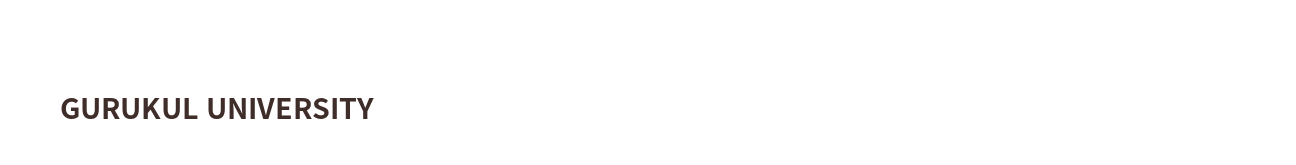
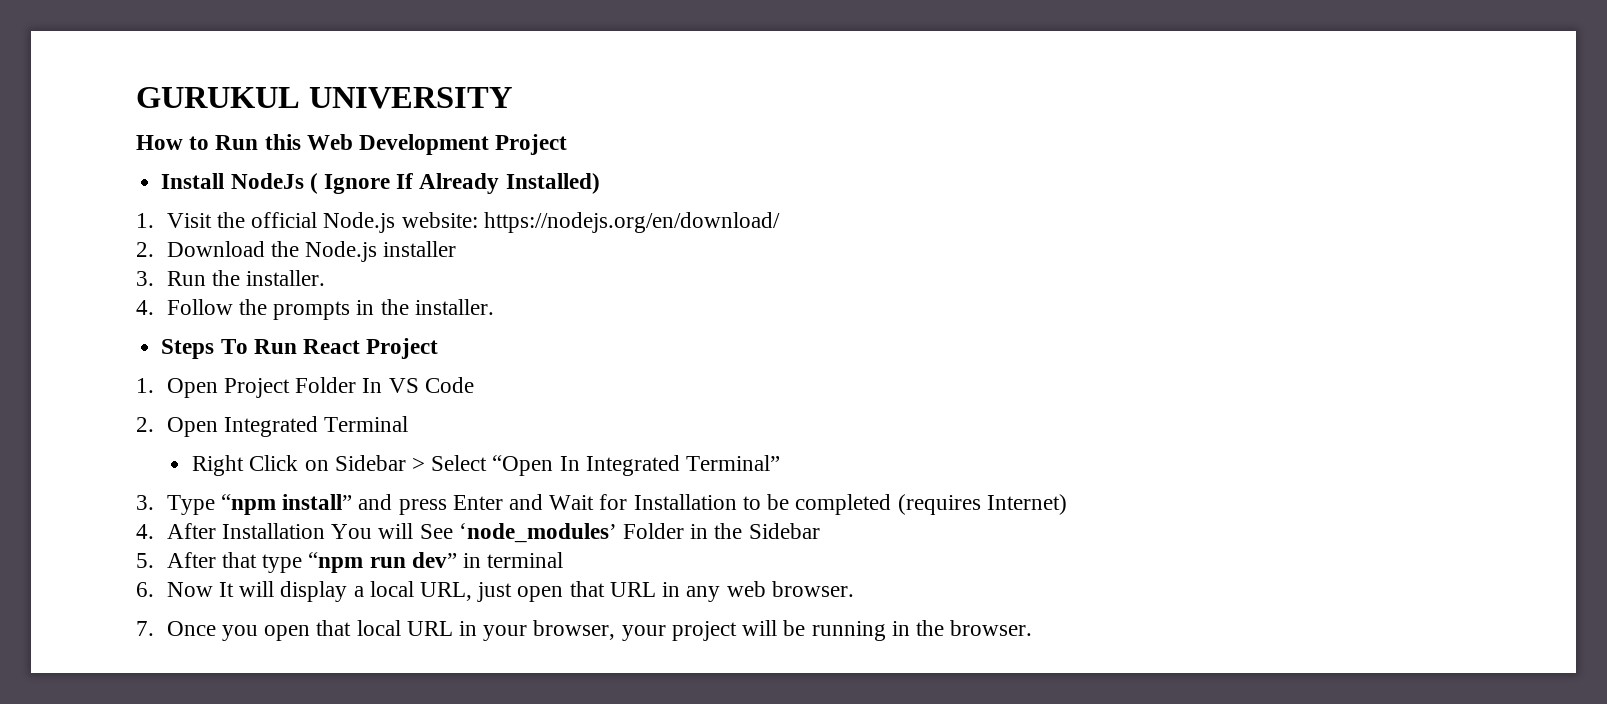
+ How to Run this Web Development Project
+ Install NodeJs ( Ignore If Already Installed)
+ 1. Visit the official Node.js website: https://nodejs.org/en/download/
+ 2. Download the Node.js installer
+ 3. Run the installer.
+ 4. Follow the prompts in the installer.
+ Steps To Run React Project
+ 1. Open Project Folder In VS Code
+ 2. Open Integrated Terminal
+ Right Click on Sidebar > Select “Open In Integrated Terminal”
+ 3. Type “npm install” and press Enter and Wait for Installation to be completed (requires Internet)
+ 4. After Installation You will See ‘node_modules’ Folder in the Sidebar
+ 5. After that type “npm run dev” in terminal
+ 6. Now It will display a local URL, just open that URL in any web browser.
+ 7. Once you open that local URL in your browser, your project will be running in the browser.

